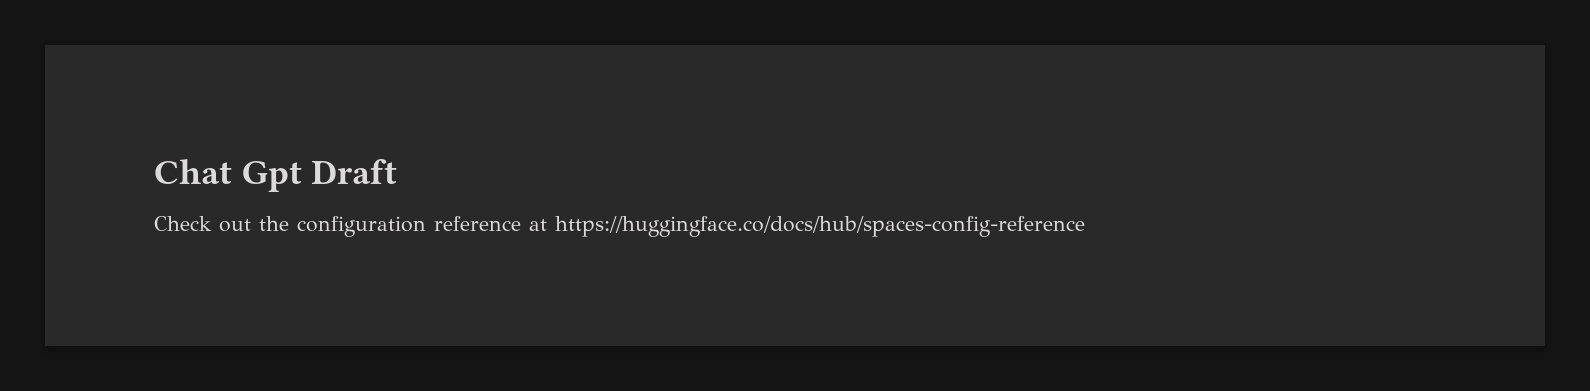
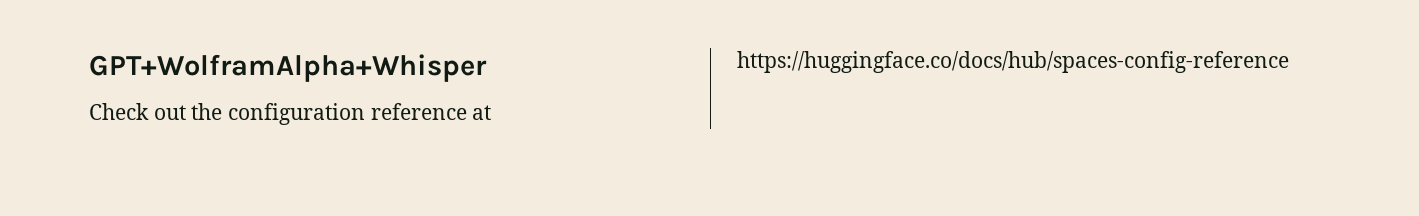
- Chat Gpt Draft
+ GPT+WolframAlpha+Whisper

